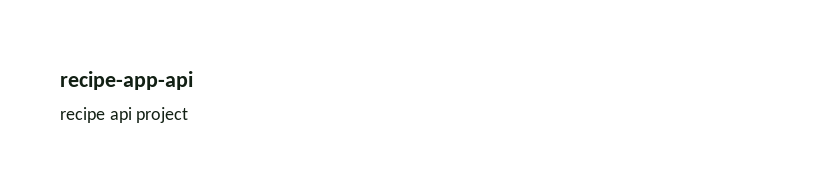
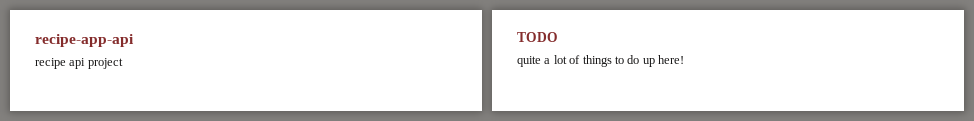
+ TODO
+ quite a lot of things to do up here!

